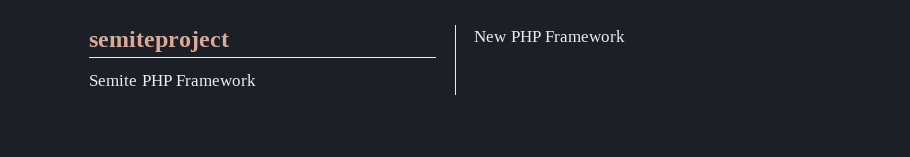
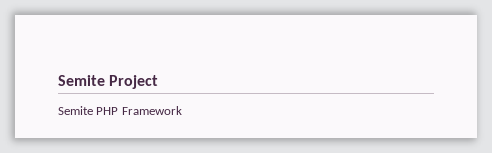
- semiteproject
+ Semite Project
- New PHP Framework

